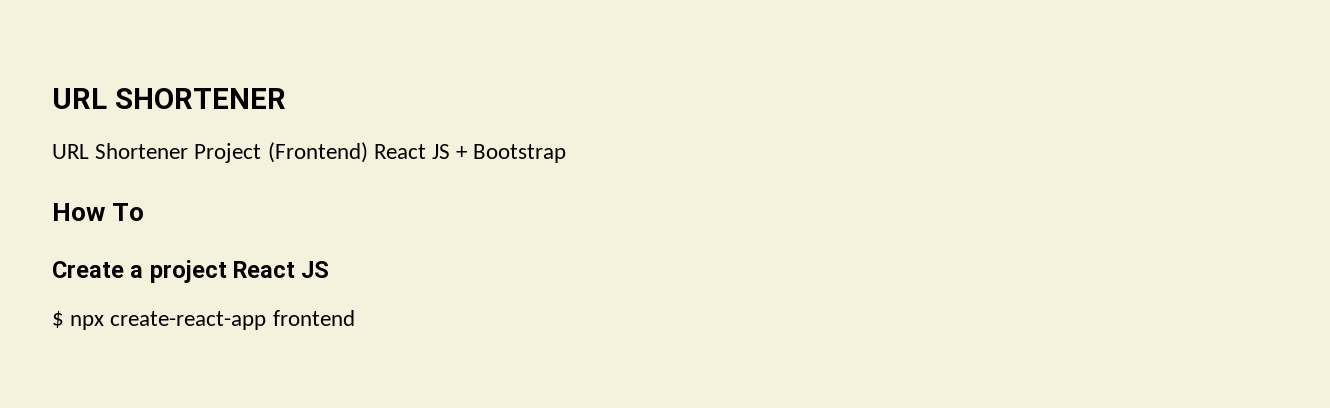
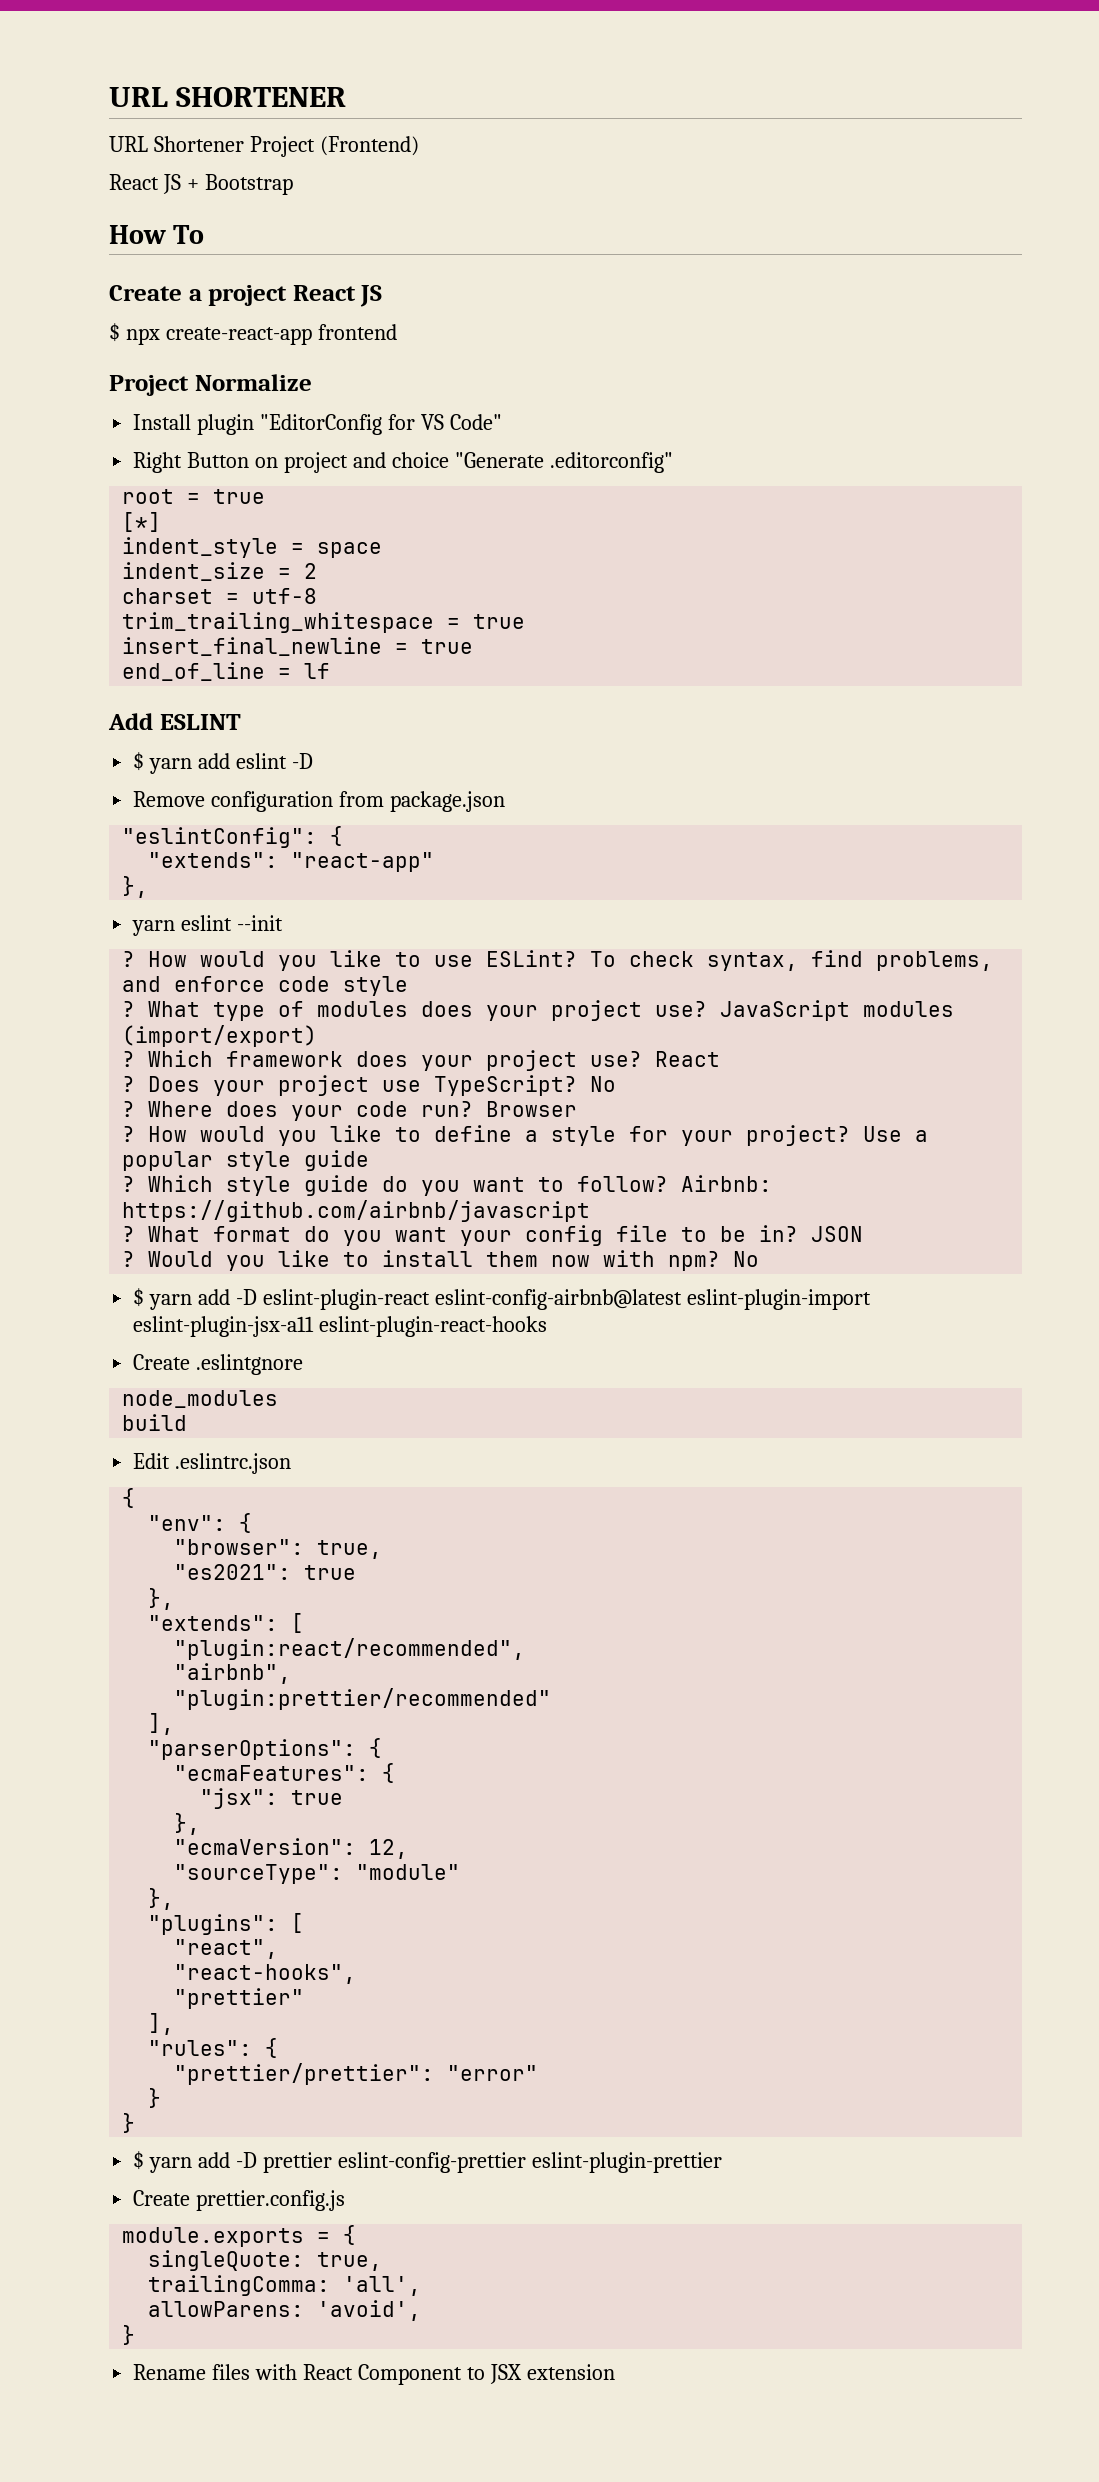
- URL Shortener Project (Frontend) React JS + Bootstrap
+ URL Shortener Project (Frontend)
+ React JS + Bootstrap
+ Project Normalize
+ Install plugin "EditorConfig for VS Code"
+ Right Button on project and choice "Generate .editorconfig"
+ root = true
+ [*]
+ indent_style = space
+ indent_size = 2
+ charset = utf-8
+ trim_trailing_whitespace = true
+ insert_final_newline = true
+ end_of_line = lf
+ Add ESLINT
+ $ yarn add eslint -D
+ Remove configuration from package.json
+ "eslintConfig": {
+ "extends": "react-app"
+ },
+ yarn eslint --init
+ ? How would you like to use ESLint? To check syntax, find problems, and enforce code style
+ ? What type of modules does your project use? JavaScript modules (import/export)
+ ? Which framework does your project use? React
+ ? Does your project use TypeScript? No
+ ? Where does your code run? Browser
+ ? How would you like to define a style for your project? Use a popular style guide
+ ? Which style guide do you want to follow? Airbnb: https://github.com/airbnb/javascript
+ ? What format do you want your config file to be in? JSON
+ ? Would you like to install them now with npm? No
+ $ yarn add -D eslint-plugin-react eslint-config-airbnb@latest eslint-plugin-import eslint-plugin-jsx-a11 eslint-plugin-react-hooks
+ Create .eslintgnore
+ node_modules
+ build
+ Edit .eslintrc.json
+ {
+ "env": {
+ "browser": true,
+ "es2021": true
+ },
+ "extends": [
+ "plugin:react/recommended",
+ "airbnb",
+ "plugin:prettier/recommended"
+ ],
+ "parserOptions": {
+ "ecmaFeatures": {
+ "jsx": true
+ },
+ "ecmaVersion": 12,
+ "sourceType": "module"
+ },
+ "plugins": [
+ "react",
+ "react-hooks",
+ "prettier"
+ ],
+ "rules": {
+ "prettier/prettier": "error"
+ }
+ }
+ $ yarn add -D prettier eslint-config-prettier eslint-plugin-prettier
+ Create prettier.config.js
+ module.exports = {
+ singleQuote: true,
+ trailingComma: 'all',
+ allowParens: 'avoid',
+ }
+ Rename files with React Component to JSX extension

